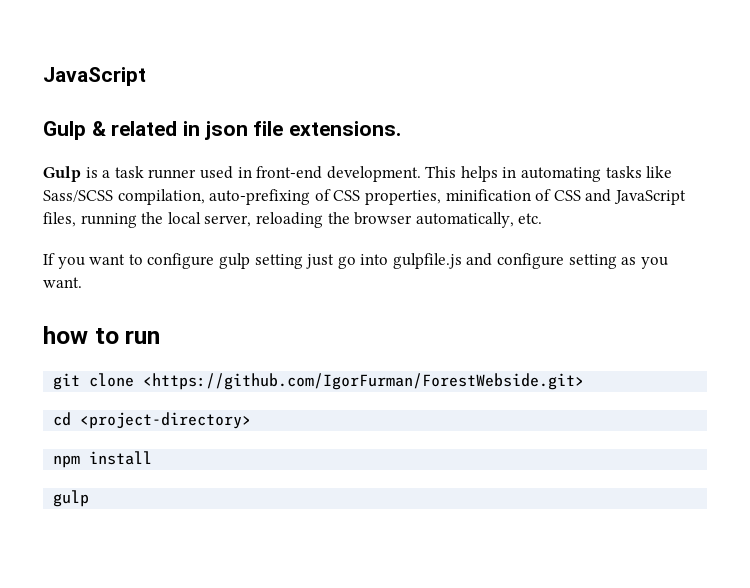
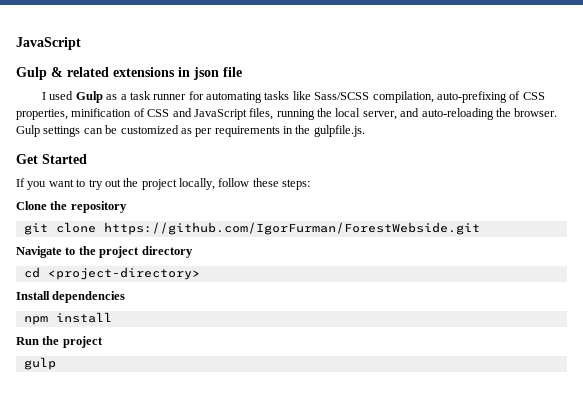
- Gulp & related in json file extensions.
- Gulp is a task runner used in front-end development. This helps in automating tasks like Sass/SCSS compilation, auto-prefixing of CSS properties, minification of CSS and JavaScript files, running the local server, reloading the browser automatically, etc.
- If you want to configure gulp setting just go into gulpfile.js and configure setting as you want.
- how to run
- git clone <https://github.com/IgorFurman/ForestWebside.git>
+ Gulp & related extensions in json file
+ I used Gulp as a task runner for automating tasks like Sass/SCSS compilation, auto-prefixing of CSS properties, minification of CSS and JavaScript files, running the local server, and auto-reloading the browser. Gulp settings can be customized as per requirements in the gulpfile.js.
+ Get Started
+ If you want to try out the project locally, follow these steps:
+ Clone the repository
+ git clone https://github.com/IgorFurman/ForestWebside.git
+ Navigate to the project directory
+ Install dependencies
+ Run the project

